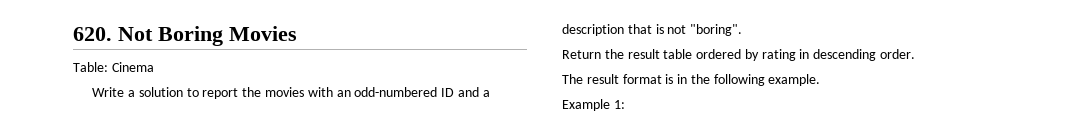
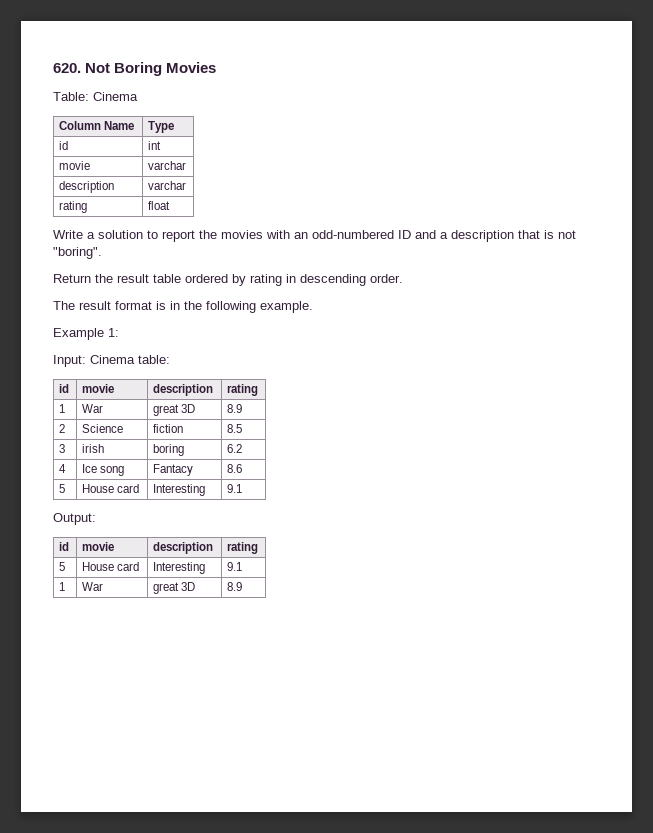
+ Column Name | Type
+ id | int
+ movie | varchar
+ description | varchar
+ rating | float
+ Input: Cinema table:
+ id | movie | description | rating
+ 1 | War | great 3D | 8.9
+ 2 | Science | fiction | 8.5
+ 3 | irish | boring | 6.2
+ 4 | Ice song | Fantacy | 8.6
+ 5 | House card | Interesting | 9.1
+ Output:
+ id | movie | description | rating
+ 5 | House card | Interesting | 9.1
+ 1 | War | great 3D | 8.9

